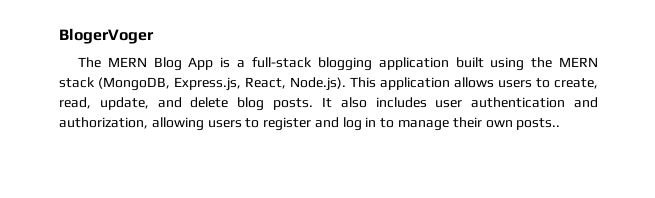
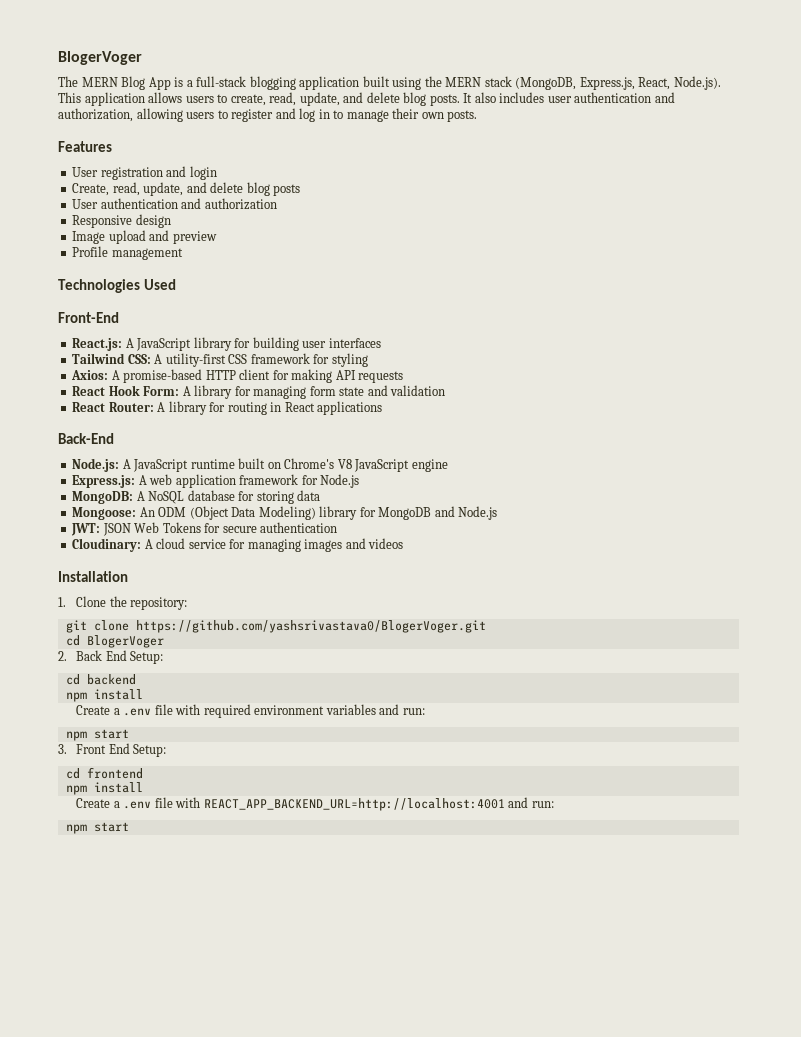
- It also includes user authentication and authorization, allowing users to register and log in to manage their own posts..
+ It also includes user authentication and authorization, allowing users to register and log in to manage their own posts.
+ Features
+ User registration and login
+ Create, read, update, and delete blog posts
+ User authentication and authorization
+ Responsive design
+ Image upload and preview
+ Profile management
+ Technologies Used
+ Front-End
+ React.js: A JavaScript library for building user interfaces
+ Tailwind CSS: A utility-first CSS framework for styling
+ Axios: A promise-based HTTP client for making API requests
+ React Hook Form: A library for managing form state and validation
+ React Router: A library for routing in React applications
+ Back-End
+ Node.js: A JavaScript runtime built on Chrome's V8 JavaScript engine
+ Express.js: A web application framework for Node.js
+ MongoDB: A NoSQL database for storing data
+ Mongoose: An ODM (Object Data Modeling) library for MongoDB and Node.js
+ JWT: JSON Web Tokens for secure authentication
+ Cloudinary: A cloud service for managing images and videos
+ Installation
+ 1. Clone the repository:
+ git clone https://github.com/yashsrivastava0/BlogerVoger.git
+ cd BlogerVoger
+ 2. Back End Setup:
+ cd backend
+ npm install
+ Create a .env file with required environment variables and run:
+ npm start
+ 3. Front End Setup:
+ cd frontend
+ npm install
+ Create a .env file with REACT_APP_BACKEND_URL=http://localhost:4001 and run:
+ npm start

